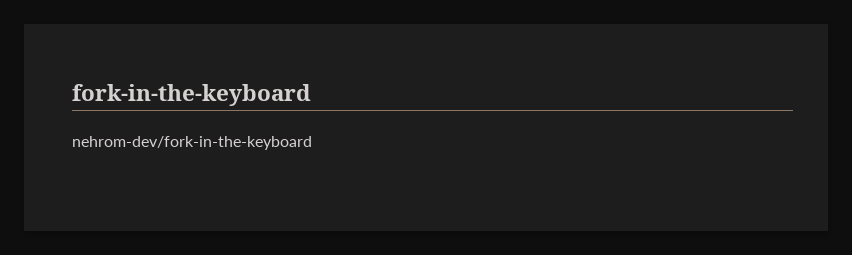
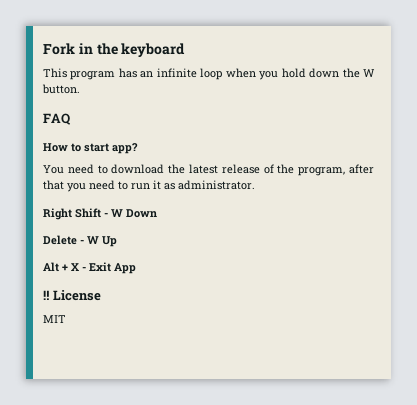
- fork-in-the-keyboard
- nehrom-dev/fork-in-the-keyboard
+ Fork in the keyboard
+ This program has an infinite loop when you hold down the W button.
+ FAQ
+ How to start app?
+ You need to download the latest release of the program, after that you need to run it as administrator.
+ Right Shift - W Down
+ Delete - W Up
+ Alt + X - Exit App
+ ‼ License
+ MIT

